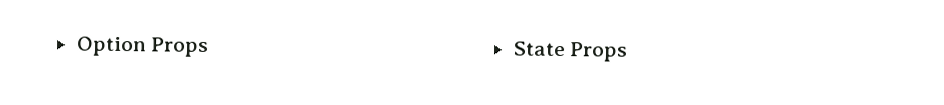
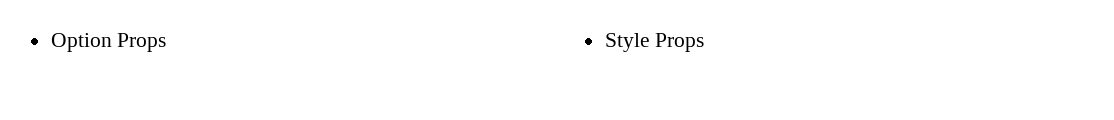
- State Props
+ Style Props

